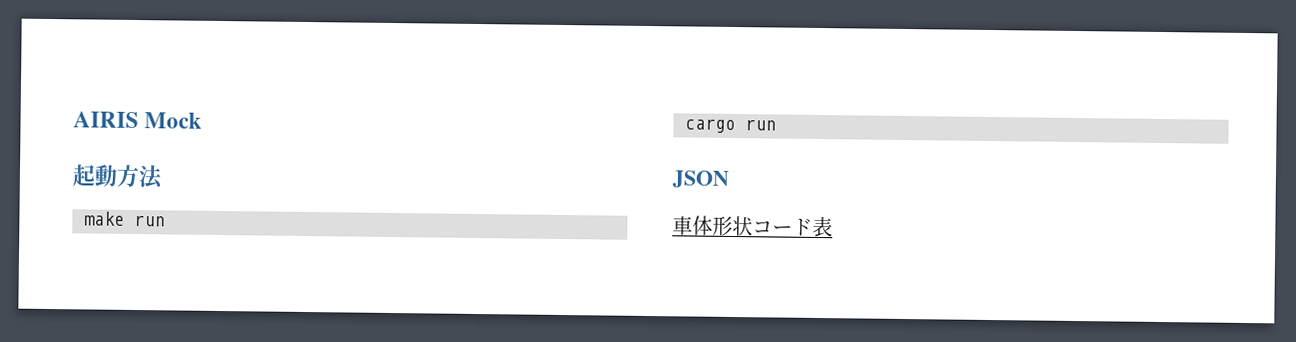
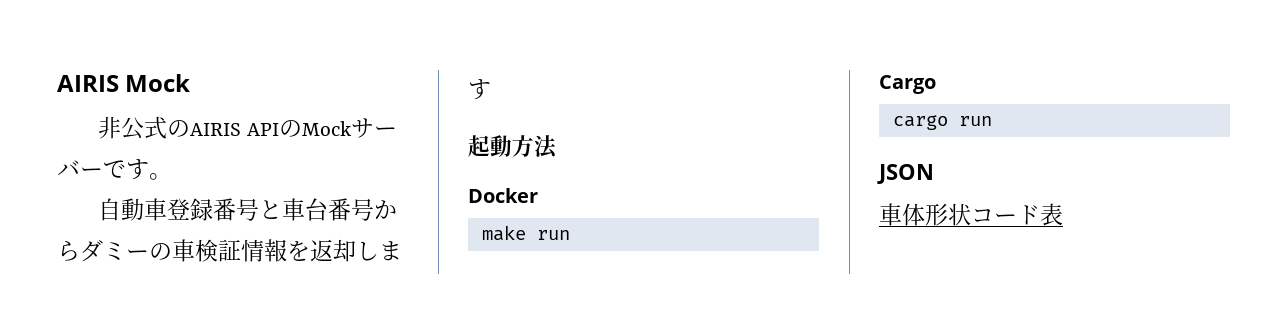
+ 非公式のAIRIS APIのMockサーバーです。
+ 自動車登録番号と車台番号からダミーの車検証情報を返却します
+ Docker
+ Cargo

